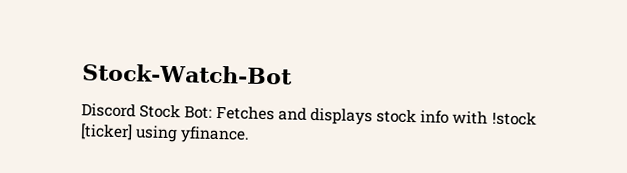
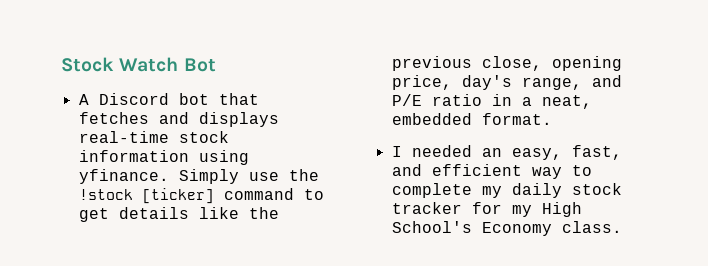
- Stock-Watch-Bot
- Discord Stock Bot: Fetches and displays stock info with !stock [ticker] using yfinance.
+ Stock Watch Bot
+ A Discord bot that fetches and displays real-time stock information using yfinance. Simply use the !stock [ticker] command to get details like the previous close, opening price, day's range, and P/E ratio in a neat, embedded format.
+ I needed an easy, fast, and efficient way to complete my daily stock tracker for my High School's Economy class.

